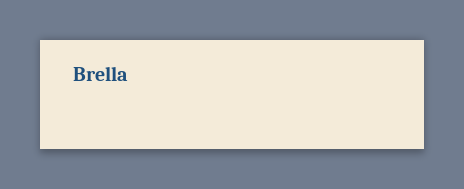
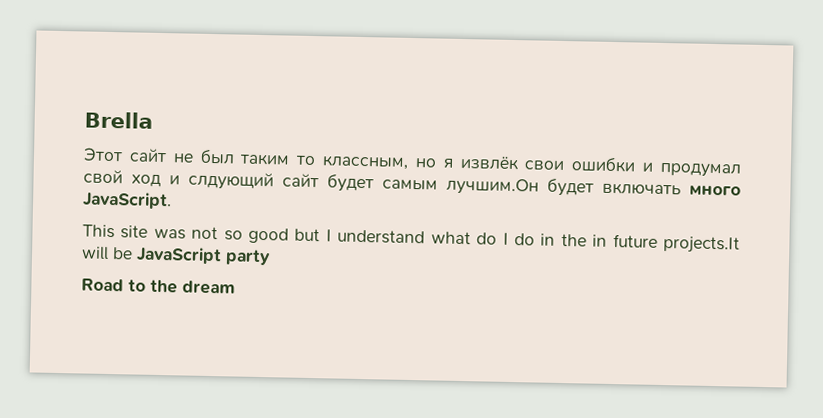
+ Этот сайт не был таким то классным, но я извлёк свои ошибки и продумал свой ход и слдующий сайт будет самым лучшим.Он будет включать много JavaScript.
+ This site was not so good but I understand what do I do in the in future projects.It will be JavaScript party
+ Road to the dream

